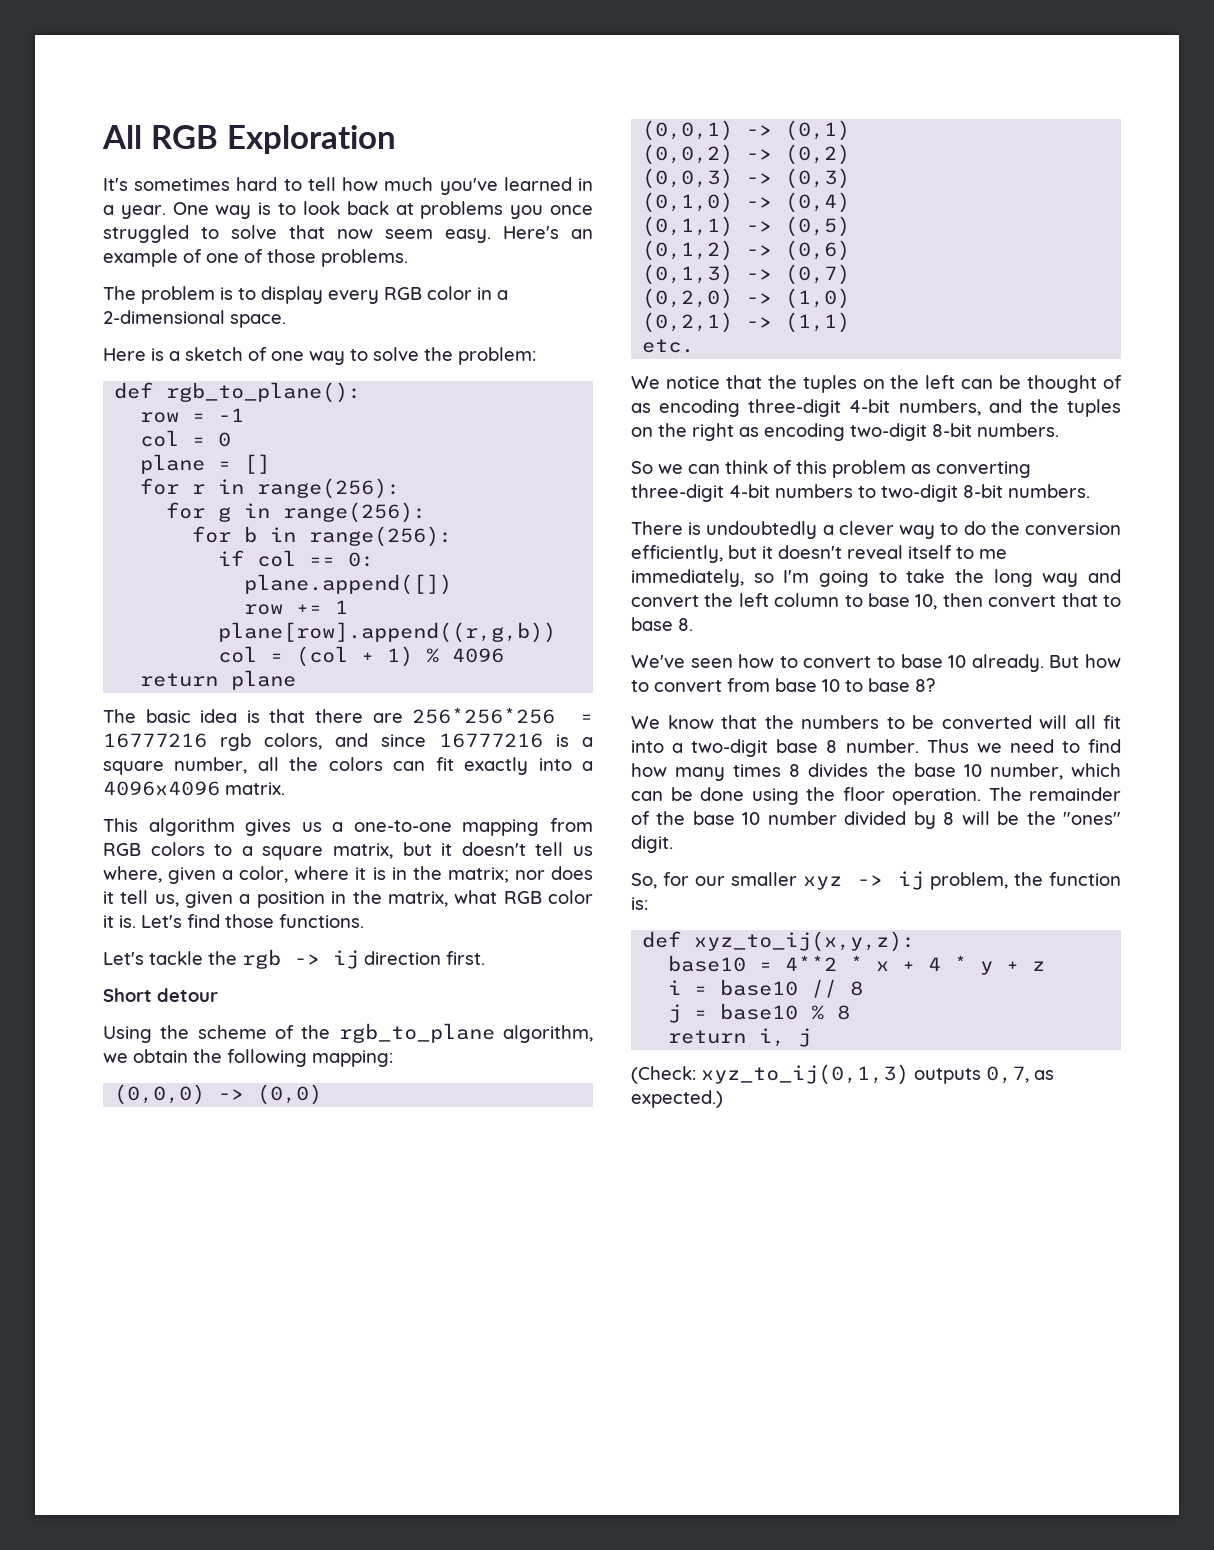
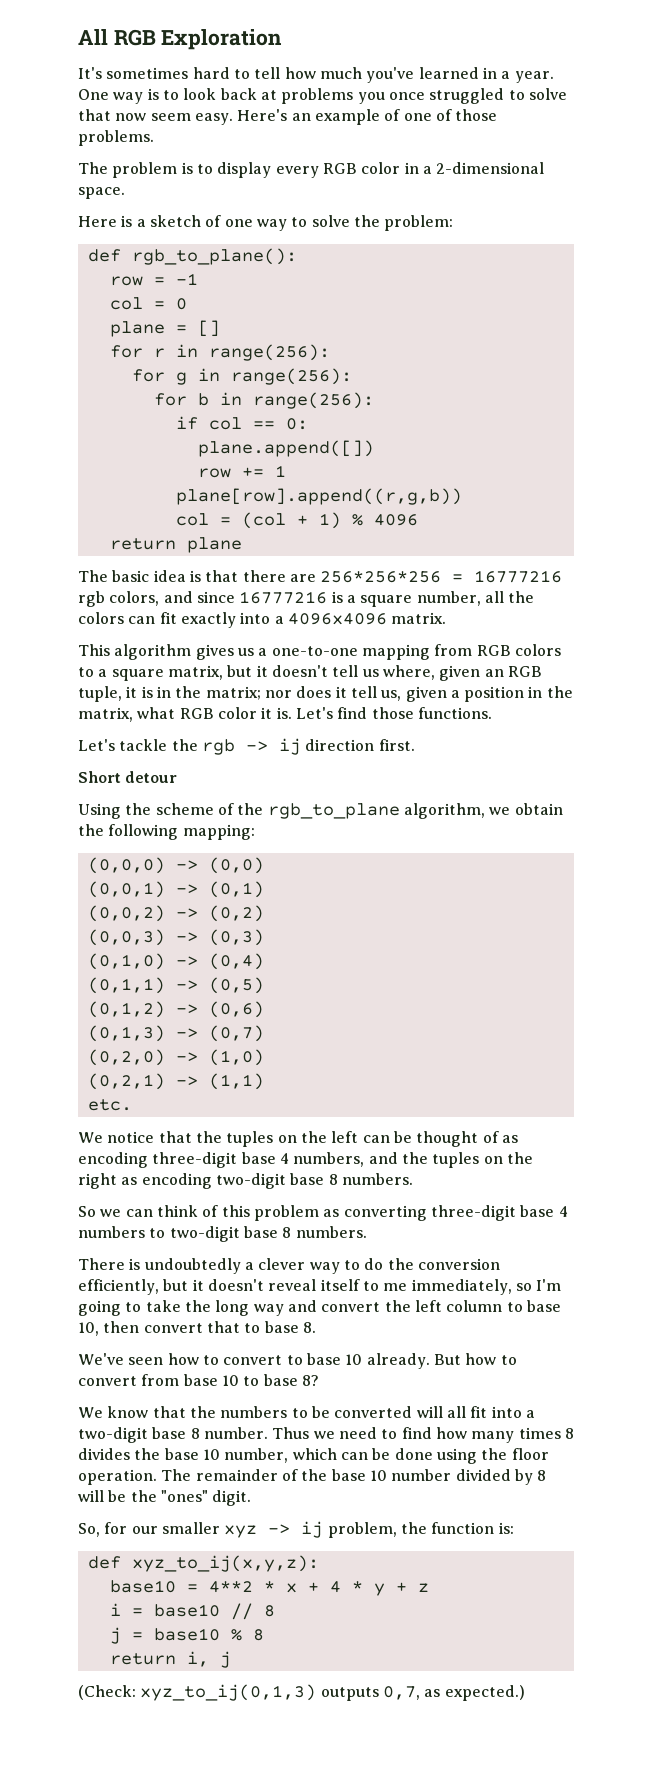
- This algorithm gives us a one-to-one mapping from RGB colors to a square matrix, but it doesn't tell us where, given a color, where it is in the matrix; nor does it tell us, given a position in the matrix, what RGB color it is.
+ This algorithm gives us a one-to-one mapping from RGB colors to a square matrix, but it doesn't tell us where, given an RGB tuple, it is in the matrix; nor does it tell us, given a position in the matrix, what RGB color it is.
- We notice that the tuples on the left can be thought of as encoding three-digit 4-bit numbers, and the tuples on the right as encoding two-digit 8-bit numbers.
+ We notice that the tuples on the left can be thought of as encoding three-digit base 4 numbers, and the tuples on the right as encoding two-digit base 8 numbers.
- So we can think of this problem as converting three-digit 4-bit numbers to two-digit 8-bit numbers.
+ So we can think of this problem as converting three-digit base 4 numbers to two-digit base 8 numbers.

